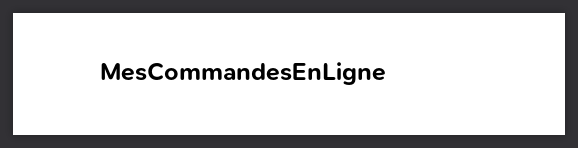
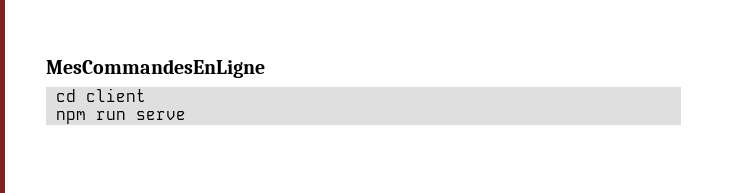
+ cd client
+ npm run serve

